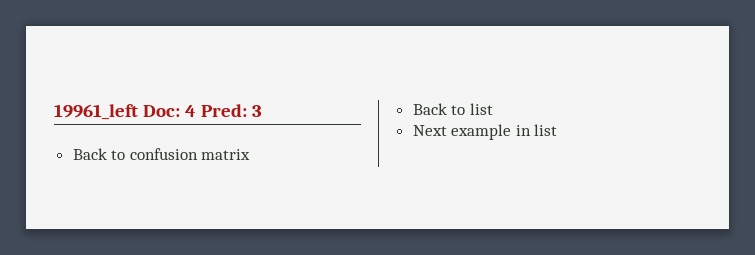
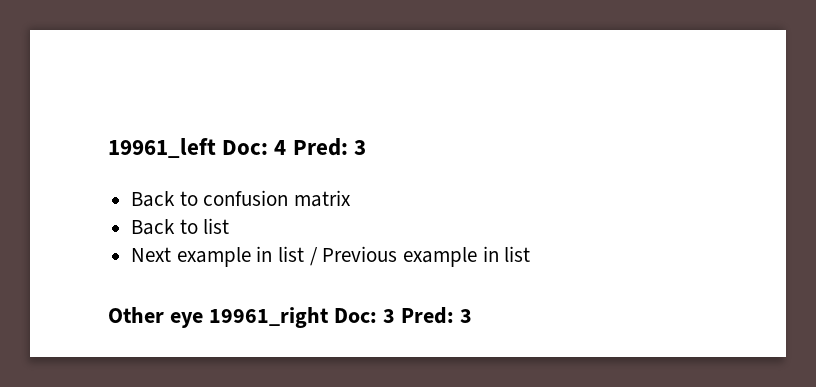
- Next example in list
+ Next example in list / Previous example in list
+ Other eye 19961_right Doc: 3 Pred: 3

